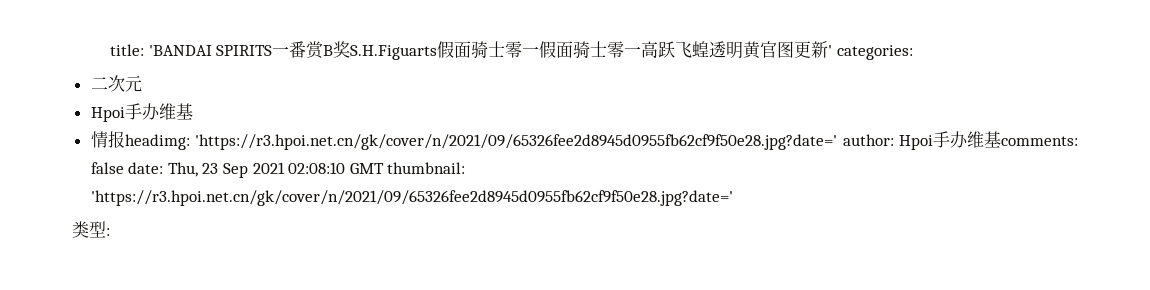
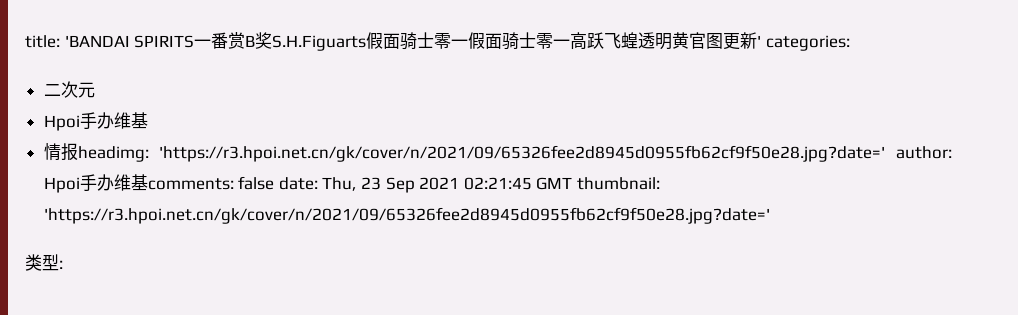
- 情报headimg: 'https://r3.hpoi.net.cn/gk/cover/n/2021/09/65326fee2d8945d0955fb62cf9f50e28.jpg?date=' author: Hpoi手办维基comments: false date: Thu, 23 Sep 2021 02:08:10 GMT thumbnail: 'https://r3.hpoi.net.cn/gk/cover/n/2021/09/65326fee2d8945d0955fb62cf9f50e28.jpg?date='
+ 情报headimg: 'https://r3.hpoi.net.cn/gk/cover/n/2021/09/65326fee2d8945d0955fb62cf9f50e28.jpg?date=' author: Hpoi手办维基comments: false date: Thu, 23 Sep 2021 02:21:45 GMT thumbnail: 'https://r3.hpoi.net.cn/gk/cover/n/2021/09/65326fee2d8945d0955fb62cf9f50e28.jpg?date='

